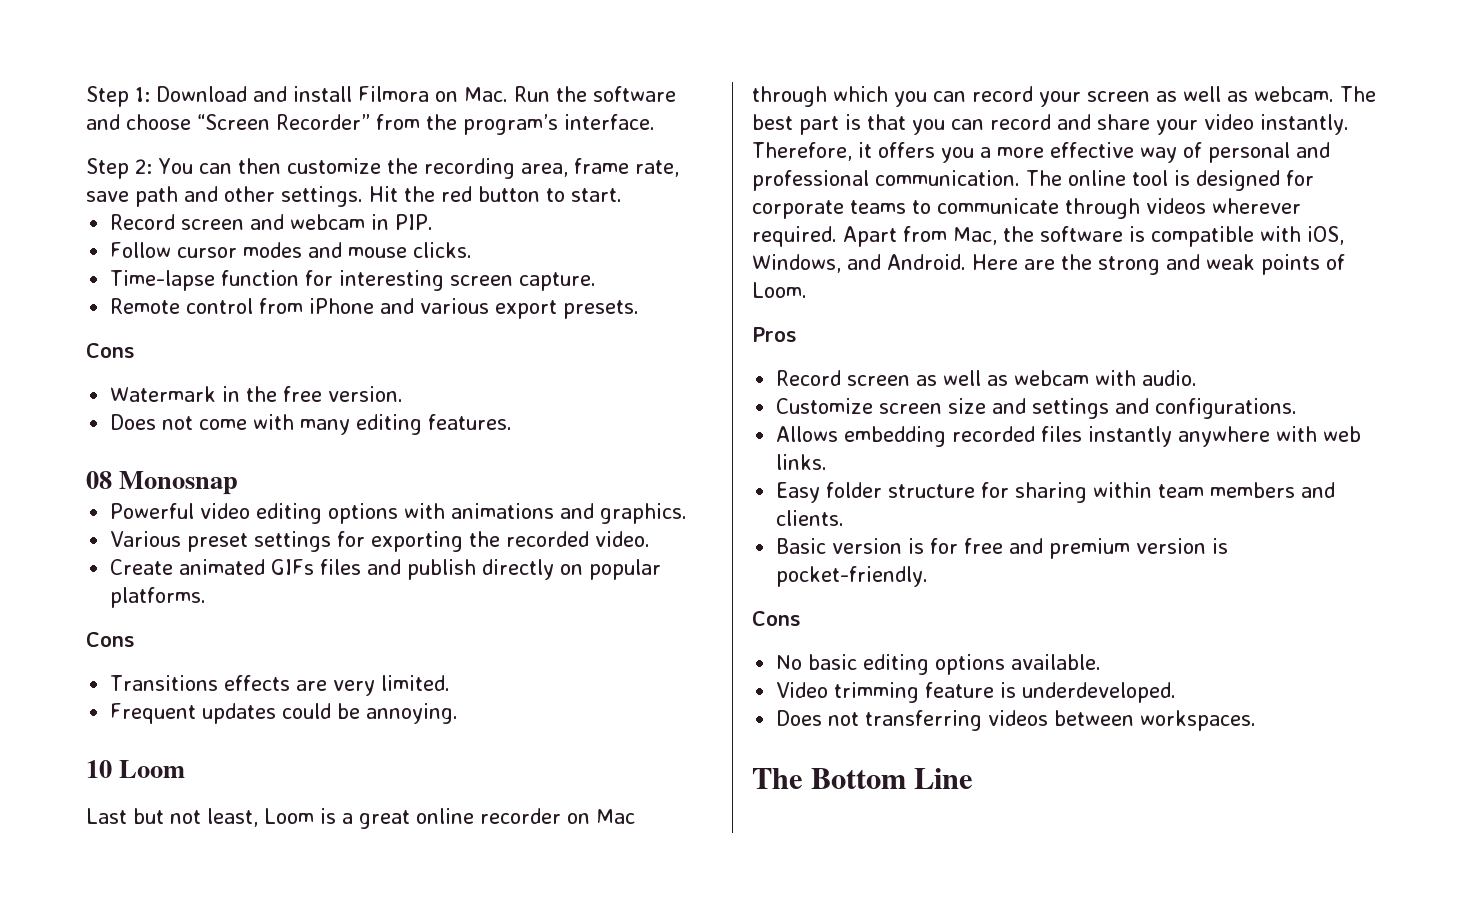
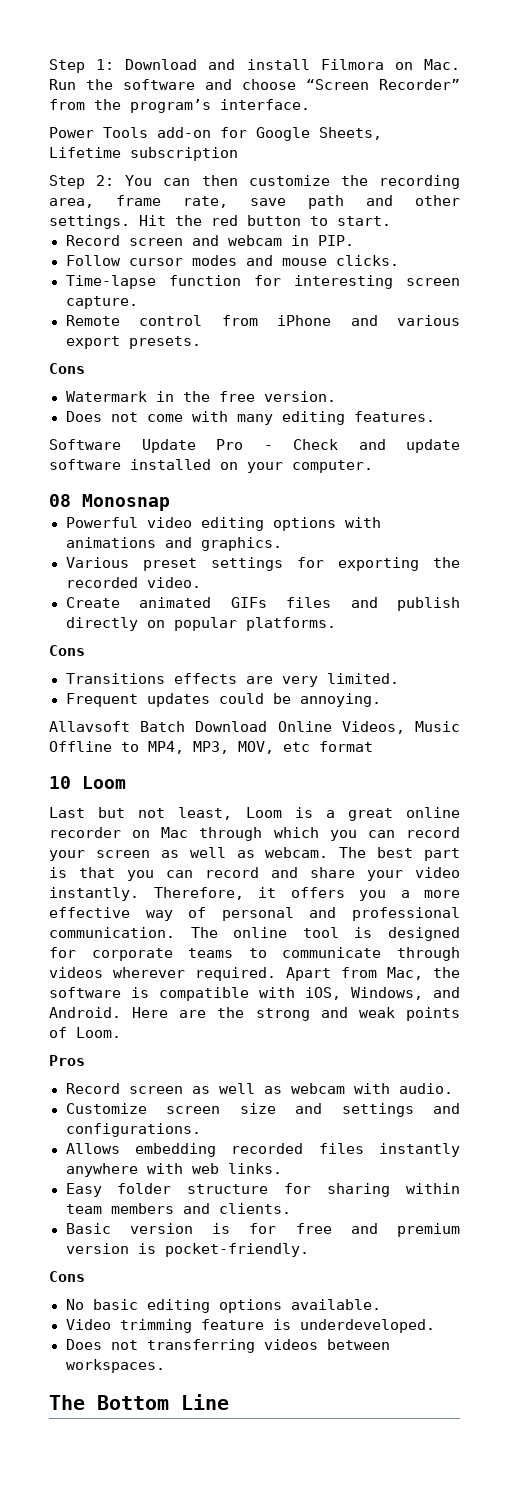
+ Power Tools add-on for Google Sheets, Lifetime subscription
+ Software Update Pro - Check and update software installed on your computer.
+ Allavsoft Batch Download Online Videos, Music Offline to MP4, MP3, MOV, etc format

